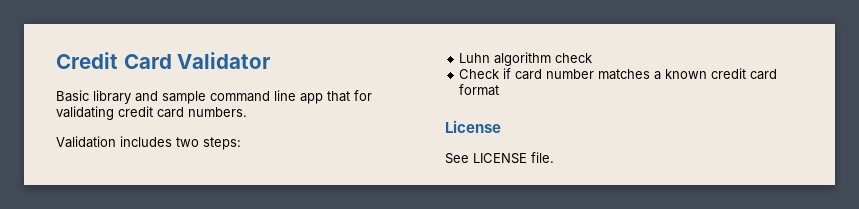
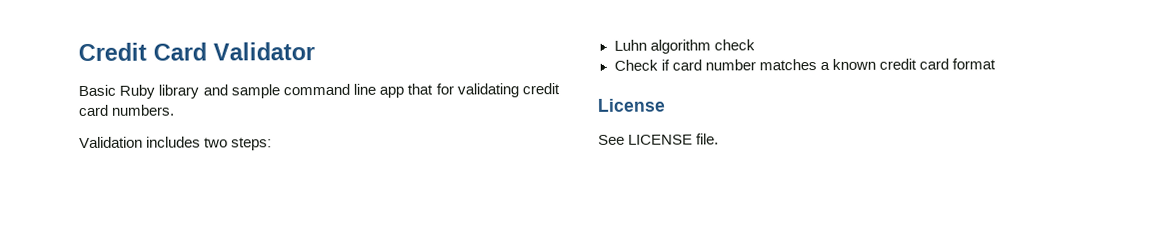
- Basic library and sample command line app that for validating credit card numbers.
+ Basic Ruby library and sample command line app that for validating credit card numbers.

